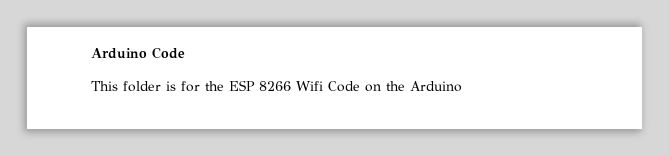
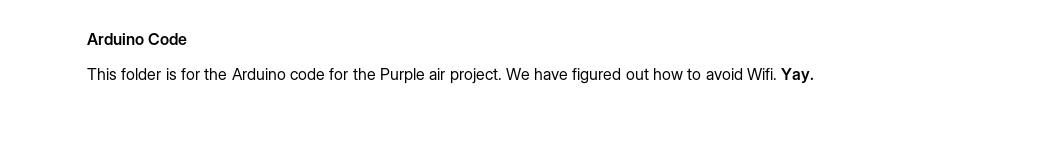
- This folder is for the ESP 8266 Wifi Code on the Arduino
+ This folder is for the Arduino code for the Purple air project. We have figured out how to avoid Wifi. Yay.

